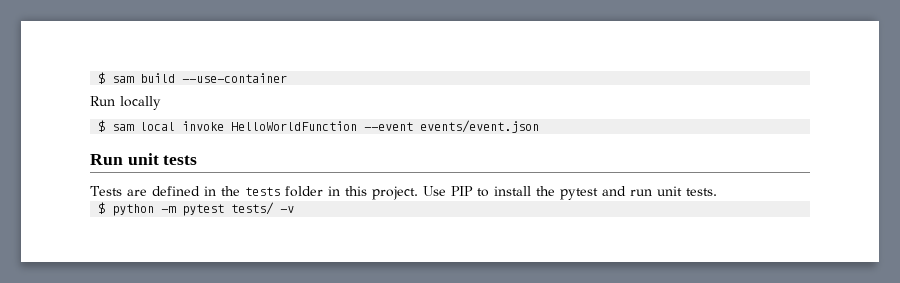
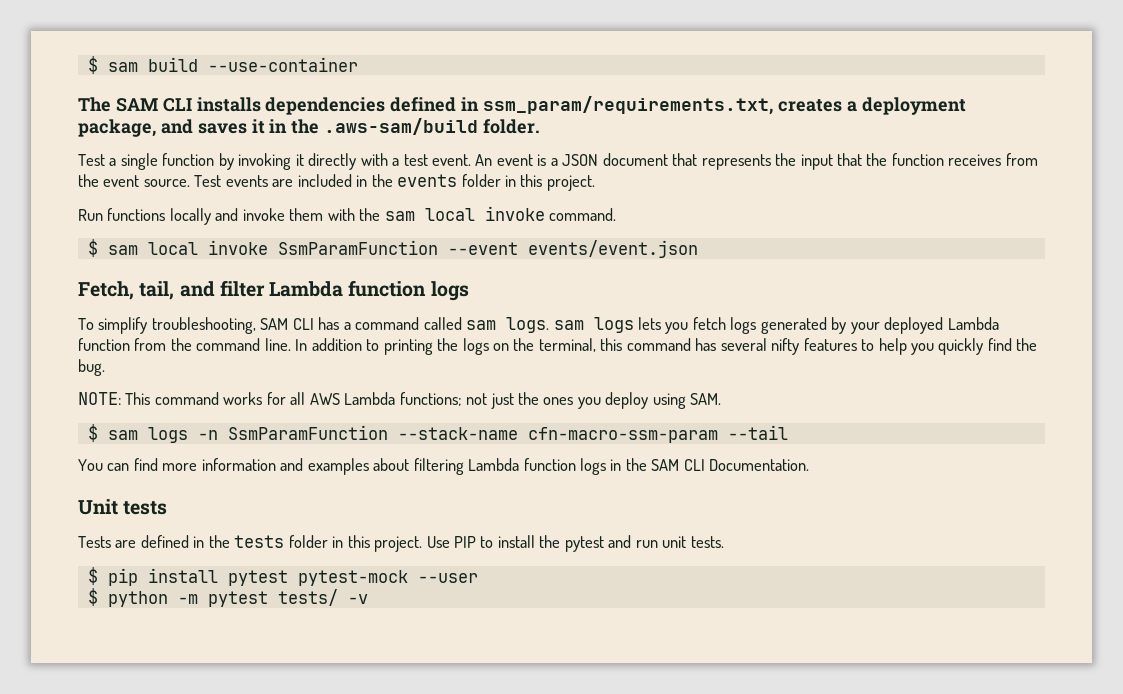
- Run locally
+ The SAM CLI installs dependencies defined in ssm_param/requirements.txt, creates a deployment package, and saves it in the .aws-sam/build folder.
+ Test a single function by invoking it directly with a test event. An event is a JSON document that represents the input that the function receives from the event source. Test events are included in the events folder in this project.
+ Run functions locally and invoke them with the sam local invoke command.
- $ sam local invoke HelloWorldFunction --event events/event.json
+ $ sam local invoke SsmParamFunction --event events/event.json
- Run unit tests
+ Fetch, tail, and filter Lambda function logs
+ To simplify troubleshooting, SAM CLI has a command called sam logs. sam logs lets you fetch logs generated by your deployed Lambda function from the command line. In addition to printing the logs on the terminal, this command has several nifty features to help you quickly find the bug.
+ NOTE: This command works for all AWS Lambda functions; not just the ones you deploy using SAM.
+ $ sam logs -n SsmParamFunction --stack-name cfn-macro-ssm-param --tail
+ You can find more information and examples about filtering Lambda function logs in the SAM CLI Documentation.
+ Unit tests
+ $ pip install pytest pytest-mock --user

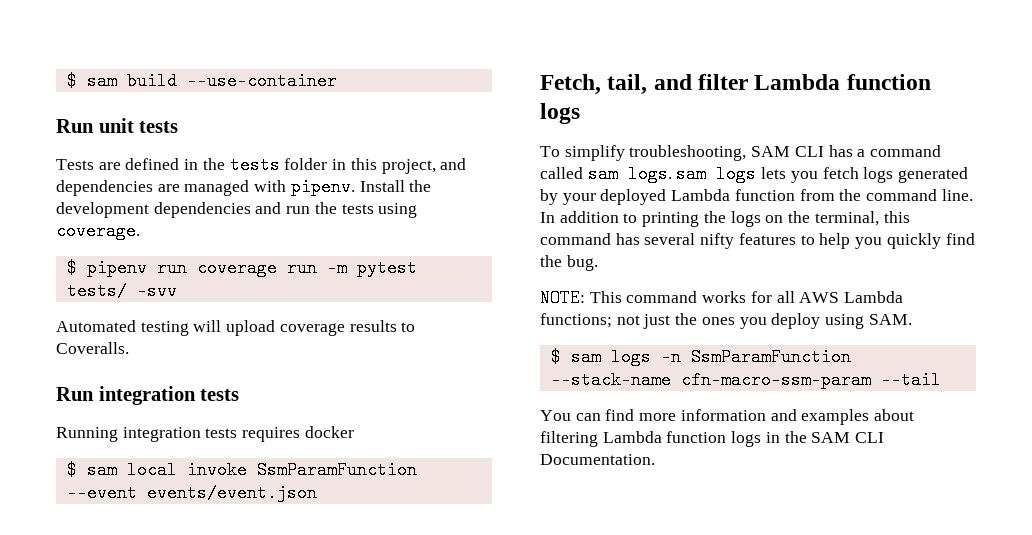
- The SAM CLI installs dependencies defined in ssm_param/requirements.txt, creates a deployment package, and saves it in the .aws-sam/build folder.
- Test a single function by invoking it directly with a test event. An event is a JSON document that represents the input that the function receives from the event source. Test events are included in the events folder in this project.
- Run functions locally and invoke them with the sam local invoke command.
+ Run unit tests
+ Tests are defined in the tests folder in this project, and dependencies are managed with pipenv. Install the development dependencies and run the tests using coverage.
+ $ pipenv run coverage run -m pytest tests/ -svv
+ Automated testing will upload coverage results to Coveralls.
+ Run integration tests
+ Running integration tests requires docker
- Unit tests
- Tests are defined in the tests folder in this project. Use PIP to install the pytest and run unit tests.
- $ pip install pytest pytest-mock --user
- $ python -m pytest tests/ -v

